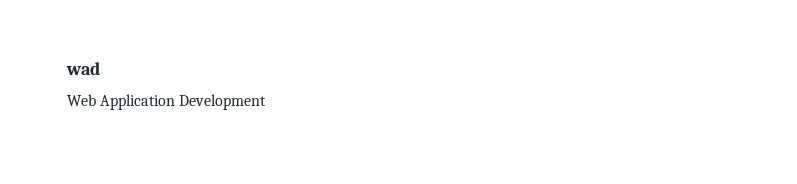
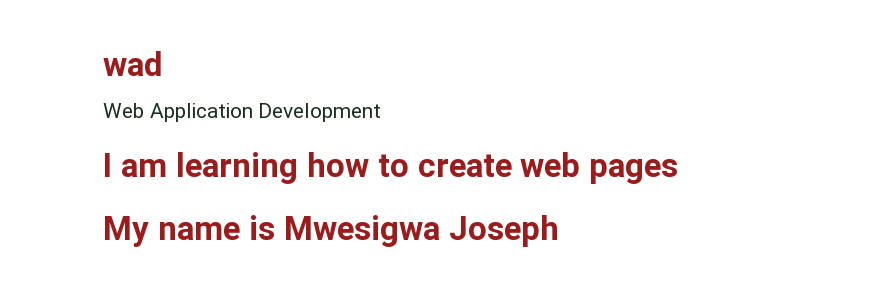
+ I am learning how to create web pages
+ My name is Mwesigwa Joseph

